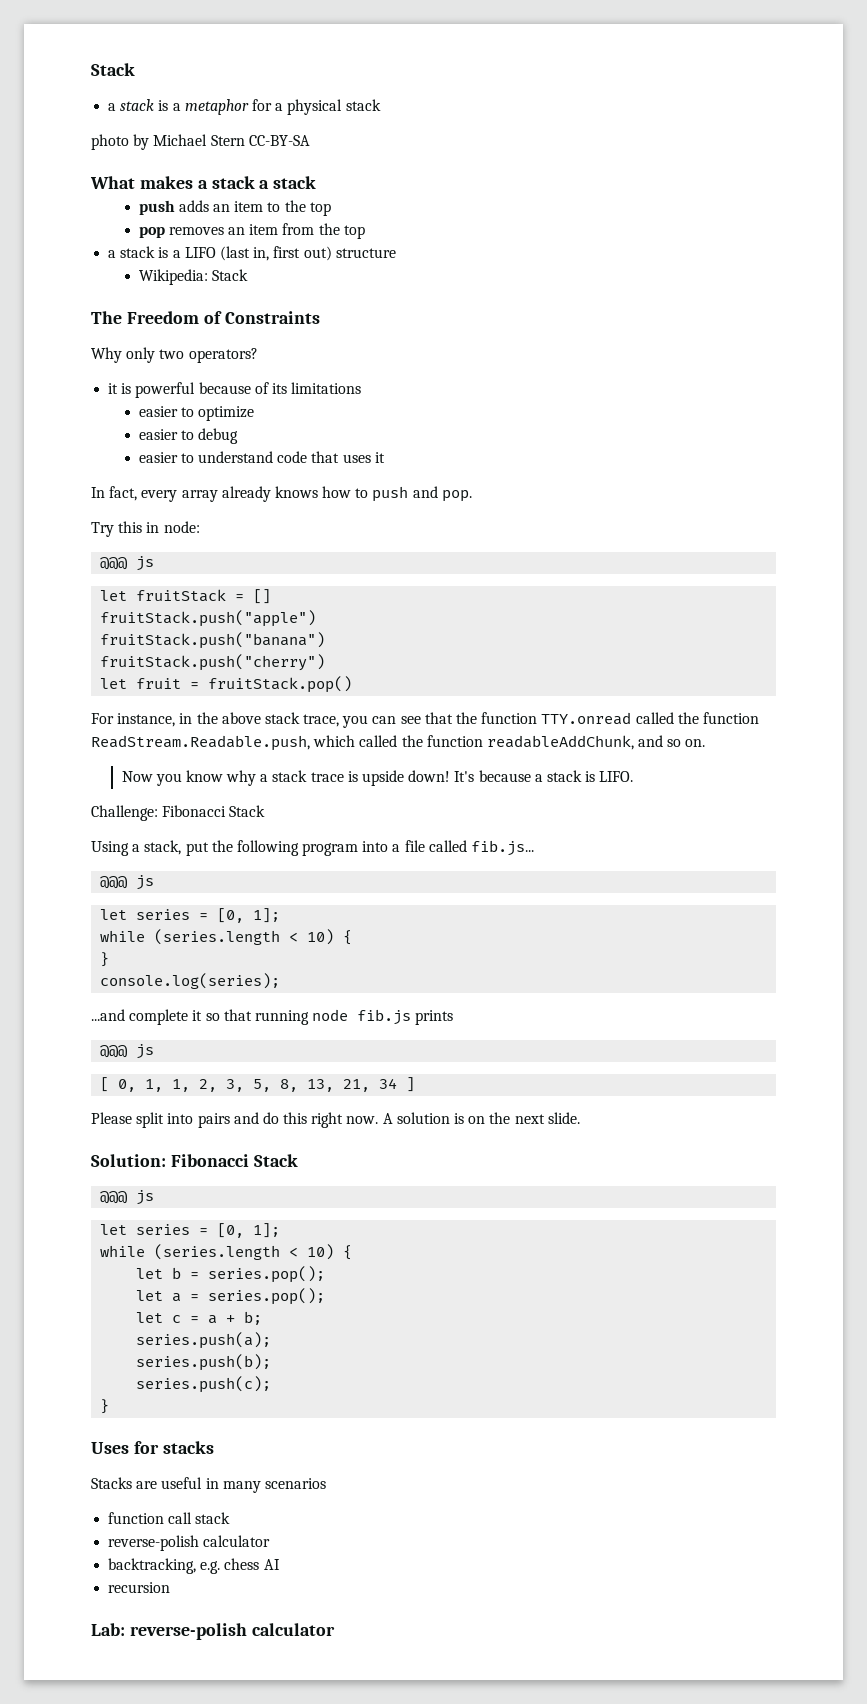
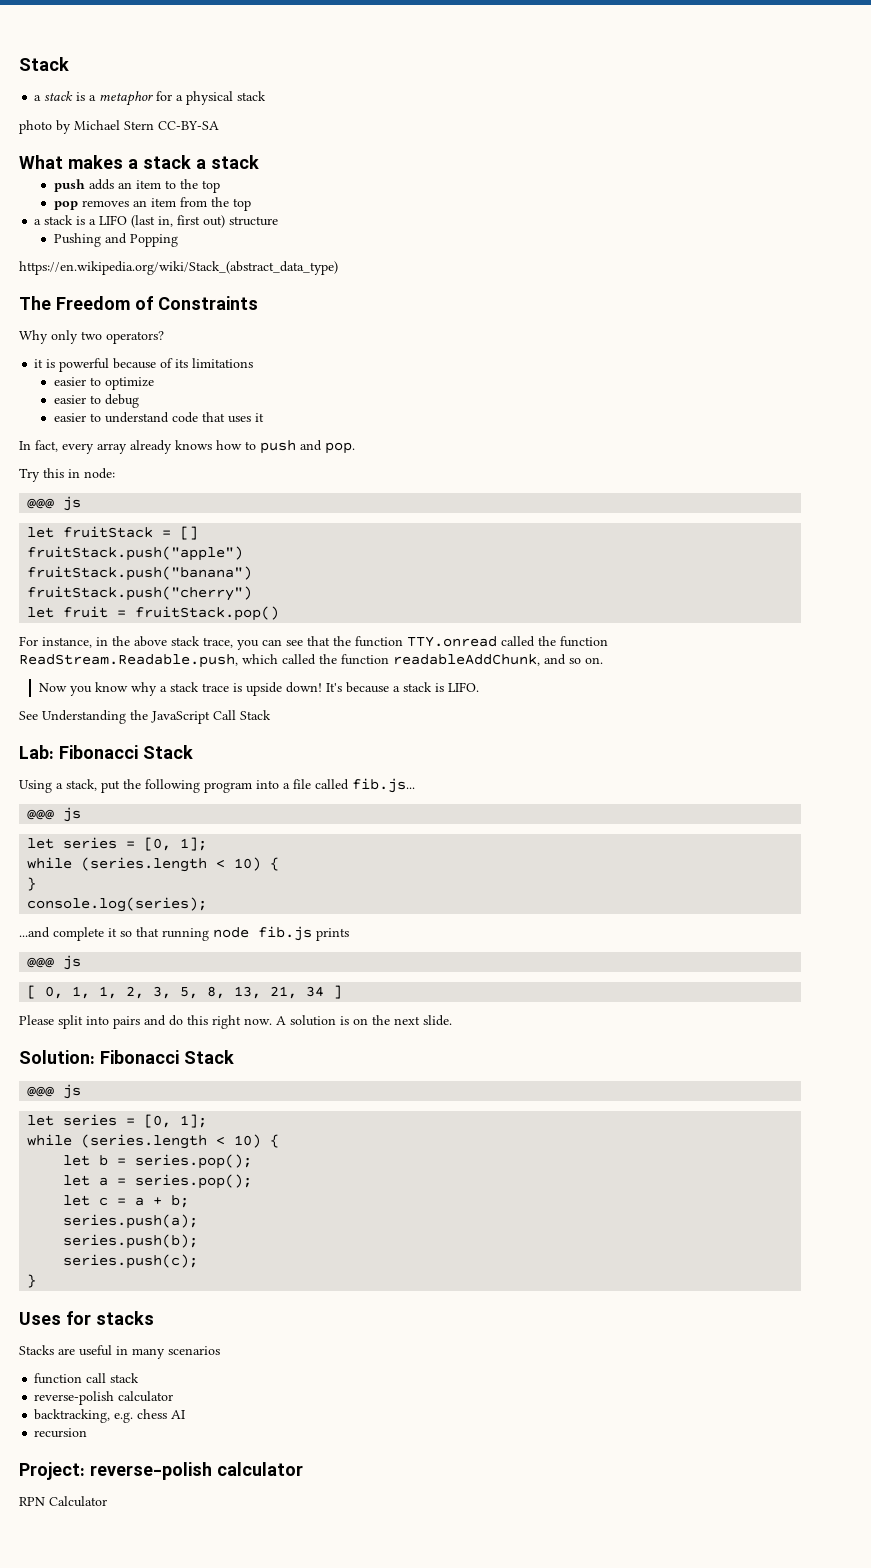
- Wikipedia: Stack
+ Pushing and Popping
+ https://en.wikipedia.org/wiki/Stack_(abstract_data_type)
- Challenge: Fibonacci Stack
+ See Understanding the JavaScript Call Stack
+ Lab: Fibonacci Stack
- Lab: reverse-polish calculator
+ Project: reverse-polish calculator
+ RPN Calculator

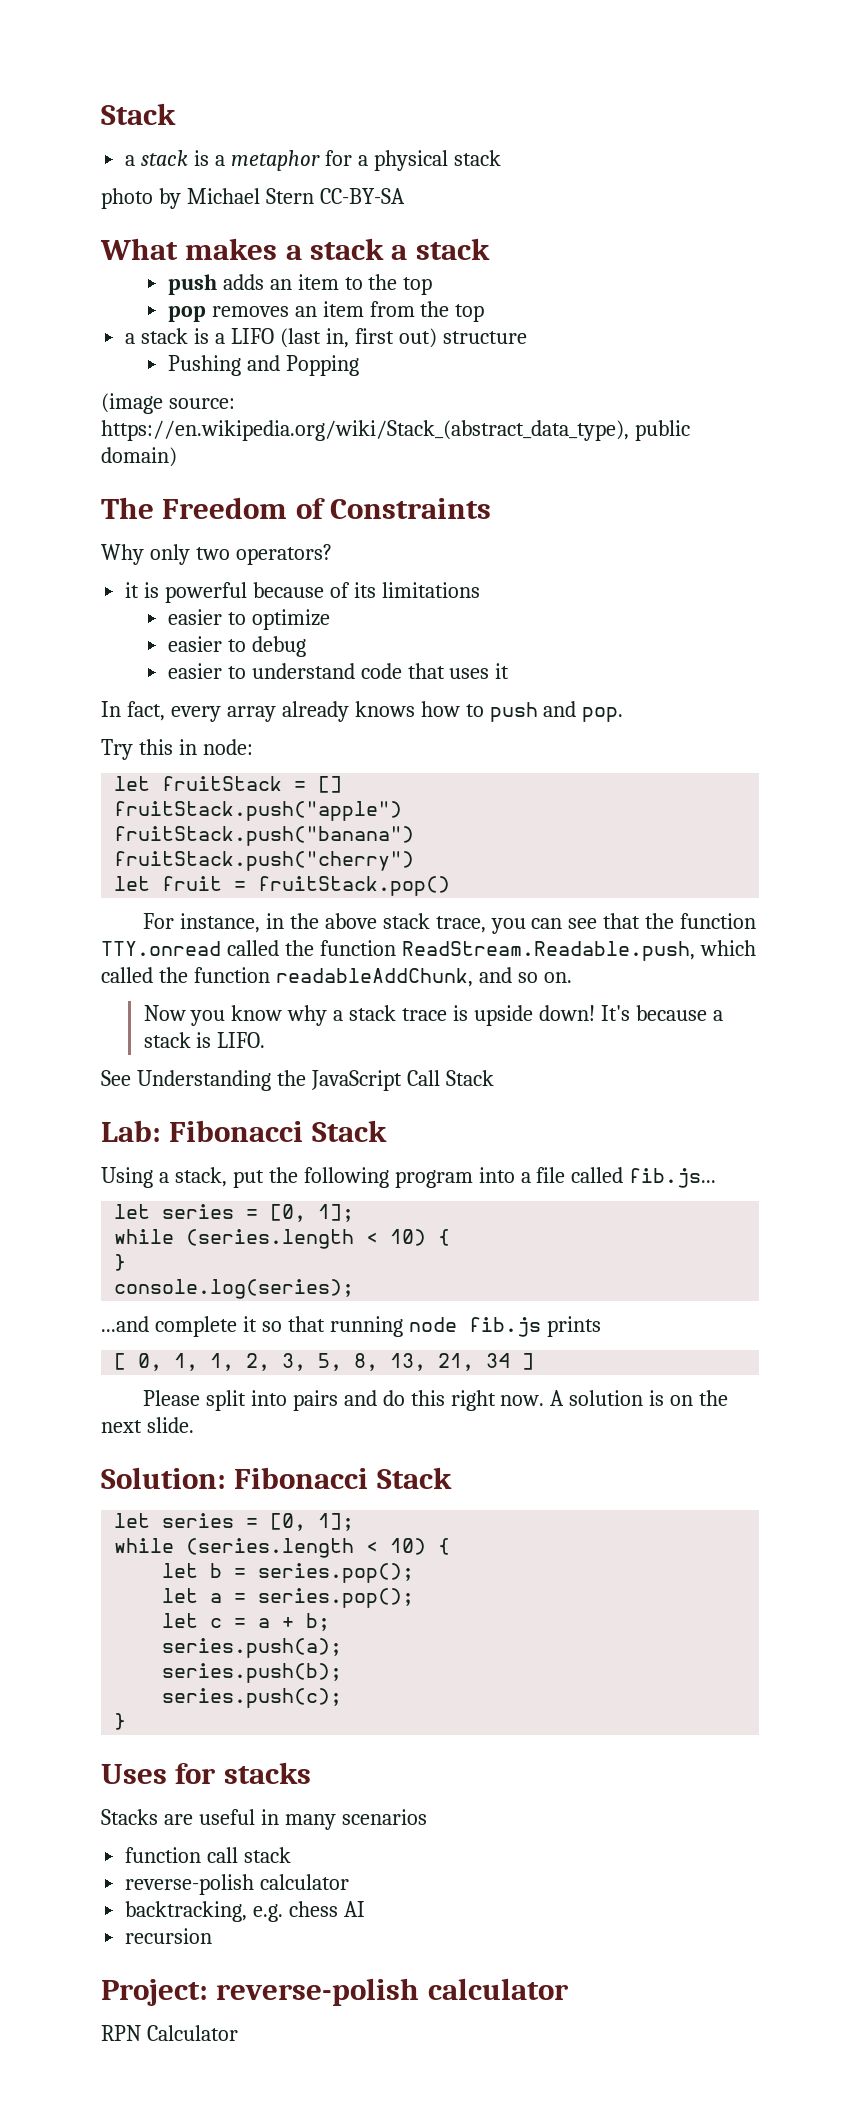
- https://en.wikipedia.org/wiki/Stack_(abstract_data_type)
+ (image source: https://en.wikipedia.org/wiki/Stack_(abstract_data_type), public domain)
  Try this in node:
- @@@ js
  Using a stack, put the following program into a file called fib.js...
- @@@ js
  ...and complete it so that running node fib.js prints
- @@@ js
  Solution: Fibonacci Stack
- @@@ js

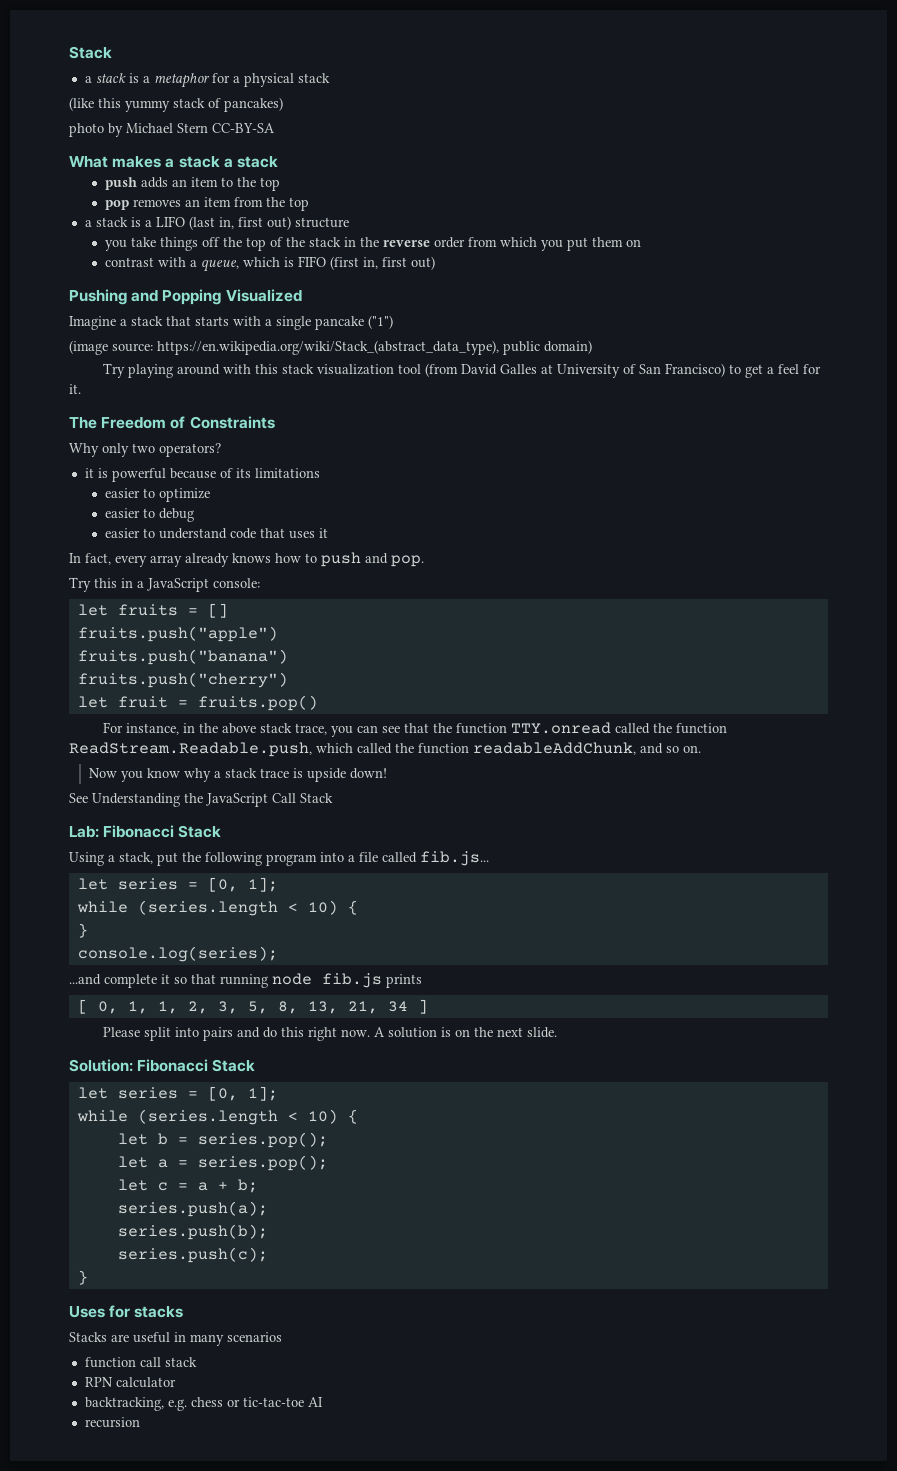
+ (like this yummy stack of pancakes)
- Pushing and Popping
+ you take things off the top of the stack in the reverse order from which you put them on
+ contrast with a queue, which is FIFO (first in, first out)
+ Pushing and Popping Visualized
+ Imagine a stack that starts with a single pancake ("1")
+ Try playing around with this stack visualization tool (from David Galles at University of San Francisco) to get a feel for it.
- Try this in node:
- let fruitStack = []
+ Try this in a JavaScript console:
+ let fruits = []
- fruitStack.push("apple")
- fruitStack.push("banana")
- fruitStack.push("cherry")
+ fruits.push("apple")
+ fruits.push("banana")
+ fruits.push("cherry")
- let fruit = fruitStack.pop()
+ let fruit = fruits.pop()
- It's because a stack is LIFO.
  function call stack
- reverse-polish calculator
+ RPN calculator
- backtracking, e.g. chess AI
+ backtracking, e.g. chess or tic-tac-toe AI
- Project: reverse-polish calculator
- RPN Calculator

